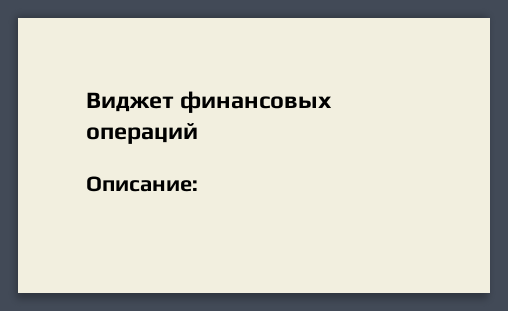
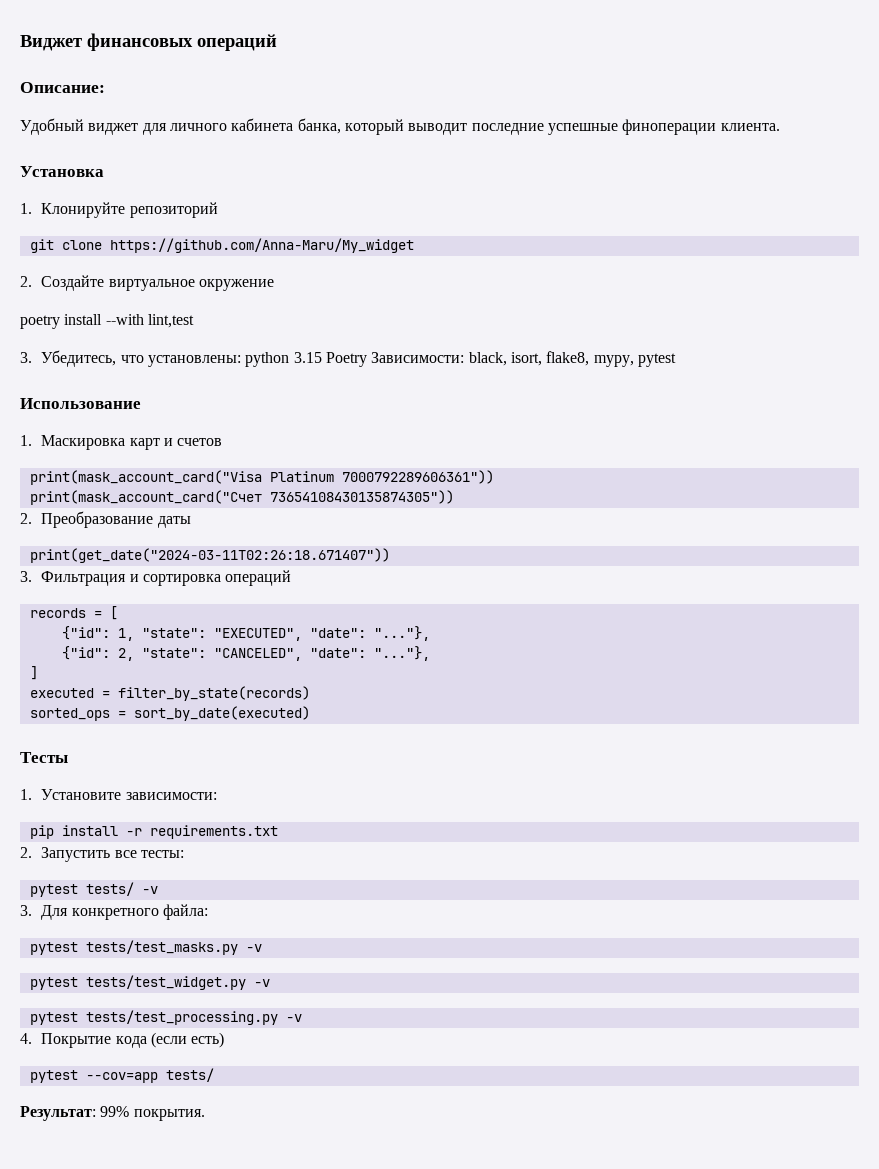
+ Удобный виджет для личного кабинета банка, который выводит последние успешные финоперации клиента.
+ Установка
+ 1. Клонируйте репозиторий
+ git clone https://github.com/Anna-Maru/My_widget
+ 2. Создайте виртуальное окружение
+ poetry install --with lint,test
+ 3. Убедитесь, что установлены: python 3.15 Poetry Зависимости: black, isort, flake8, mypy, pytest
+ Использование
+ 1. Маскировка карт и счетов
+ print(mask_account_card("Visa Platinum 7000792289606361"))
+ print(mask_account_card("Счет 73654108430135874305"))
+ 2. Преобразование даты
+ print(get_date("2024-03-11T02:26:18.671407"))
+ 3. Фильтрация и сортировка операций
+ records = [
+ {"id": 1, "state": "EXECUTED", "date": "..."},
+ {"id": 2, "state": "CANCELED", "date": "..."},
+ ]
+ executed = filter_by_state(records)
+ sorted_ops = sort_by_date(executed)
+ Тесты
+ 1. Установите зависимости:
+ pip install -r requirements.txt
+ 2. Запустить все тесты:
+ pytest tests/ -v
+ 3. Для конкретного файла:
+ pytest tests/test_masks.py -v
+ pytest tests/test_widget.py -v
+ pytest tests/test_processing.py -v
+ 4. Покрытие кода (если есть)
+ pytest --cov=app tests/
+ Результат: 99% покрытия.

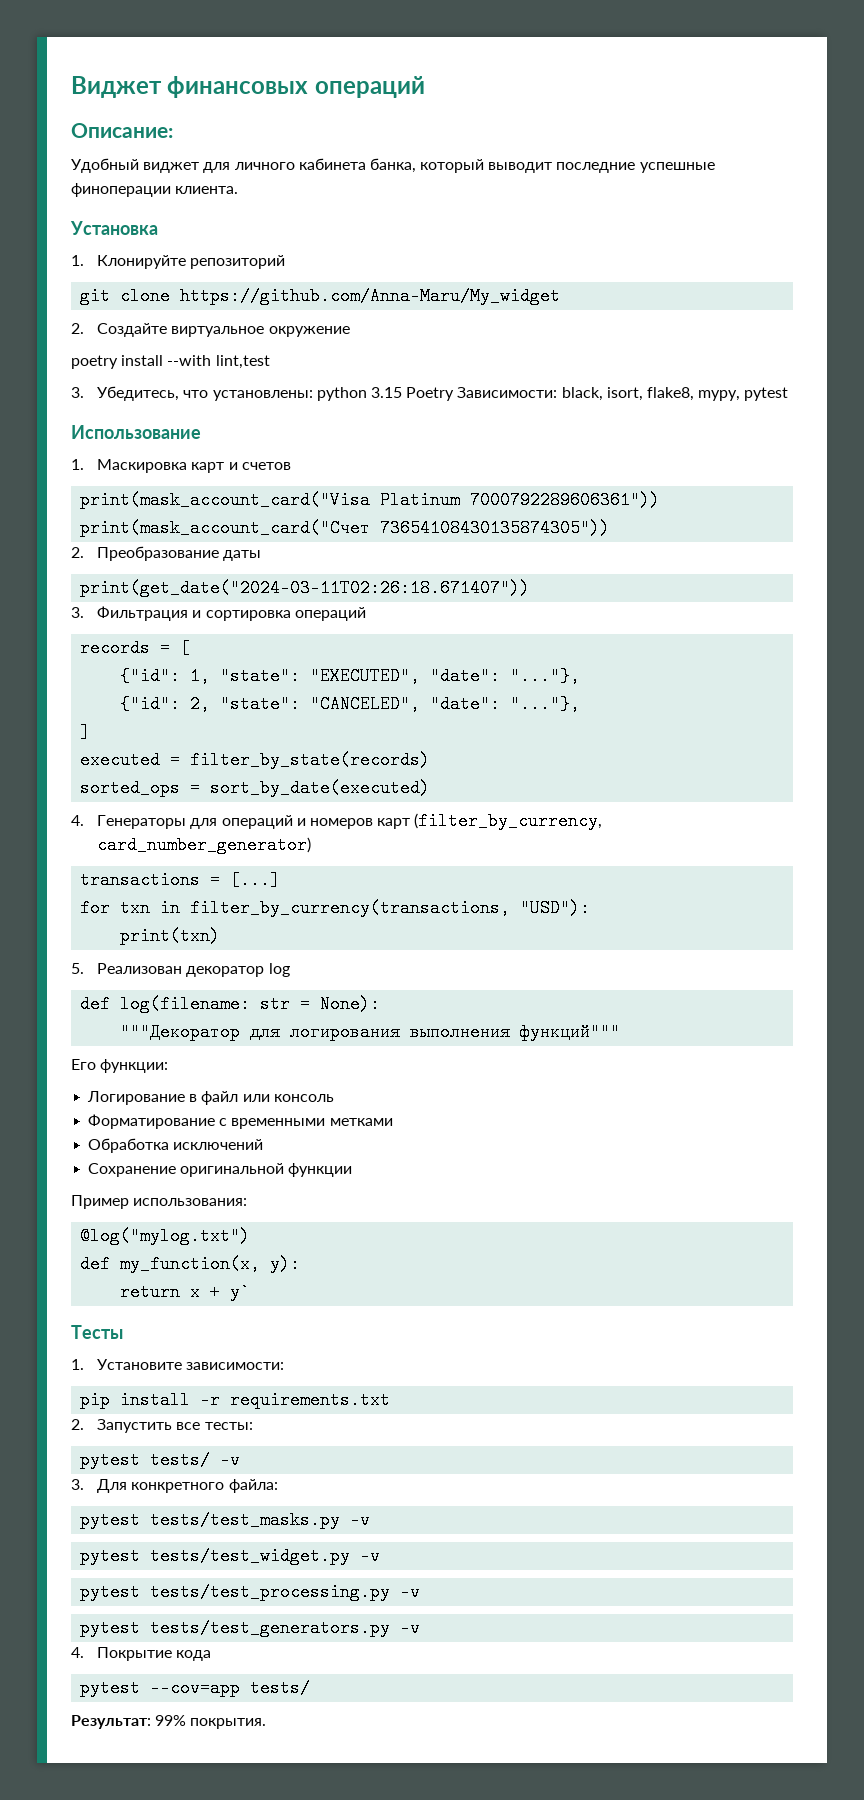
+ 4. Генераторы для операций и номеров карт (filter_by_currency, card_number_generator)
+ transactions = [...]
+ for txn in filter_by_currency(transactions, "USD"):
+ print(txn)
+ 5. Реализован декоратор log
+ def log(filename: str = None):
+ """Декоратор для логирования выполнения функций"""
+ Его функции:
+ Логирование в файл или консоль
+ Форматирование с временными метками
+ Обработка исключений
+ Сохранение оригинальной функции
+ Пример использования:
+ @log("mylog.txt")
+ def my_function(x, y):
+ return x + y`
+ pytest tests/test_generators.py -v
- 4. Покрытие кода (если есть)
+ 4. Покрытие кода

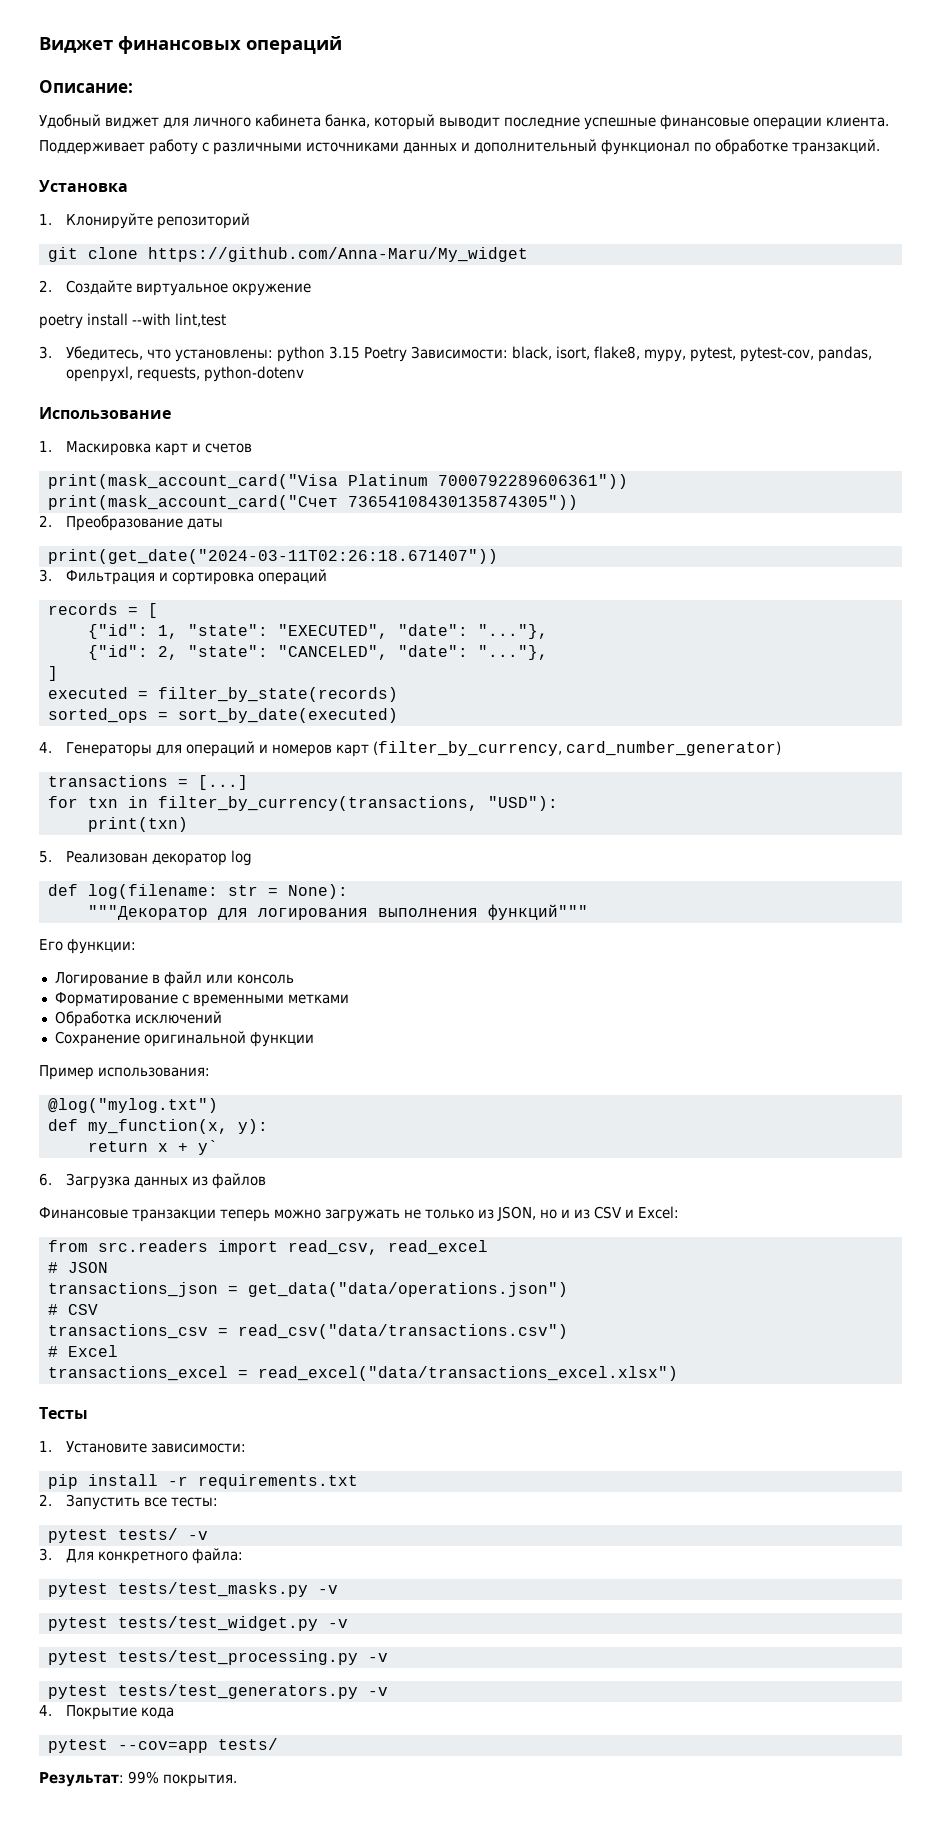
- Удобный виджет для личного кабинета банка, который выводит последние успешные финоперации клиента.
+ Удобный виджет для личного кабинета банка, который выводит последние успешные финансовые операции клиента.
+ Поддерживает работу с различными источниками данных и дополнительный функционал по обработке транзакций.
- 3. Убедитесь, что установлены: python 3.15 Poetry Зависимости: black, isort, flake8, mypy, pytest
+ 3. Убедитесь, что установлены: python 3.15 Poetry Зависимости: black, isort, flake8, mypy, pytest, pytest-cov, pandas, openpyxl, requests, python-dotenv
+ 6. Загрузка данных из файлов
+ Финансовые транзакции теперь можно загружать не только из JSON, но и из CSV и Excel:
+ from src.readers import read_csv, read_excel
+ # JSON
+ transactions_json = get_data("data/operations.json")
+ # CSV
+ transactions_csv = read_csv("data/transactions.csv")
+ # Excel
+ transactions_excel = read_excel("data/transactions_excel.xlsx")

